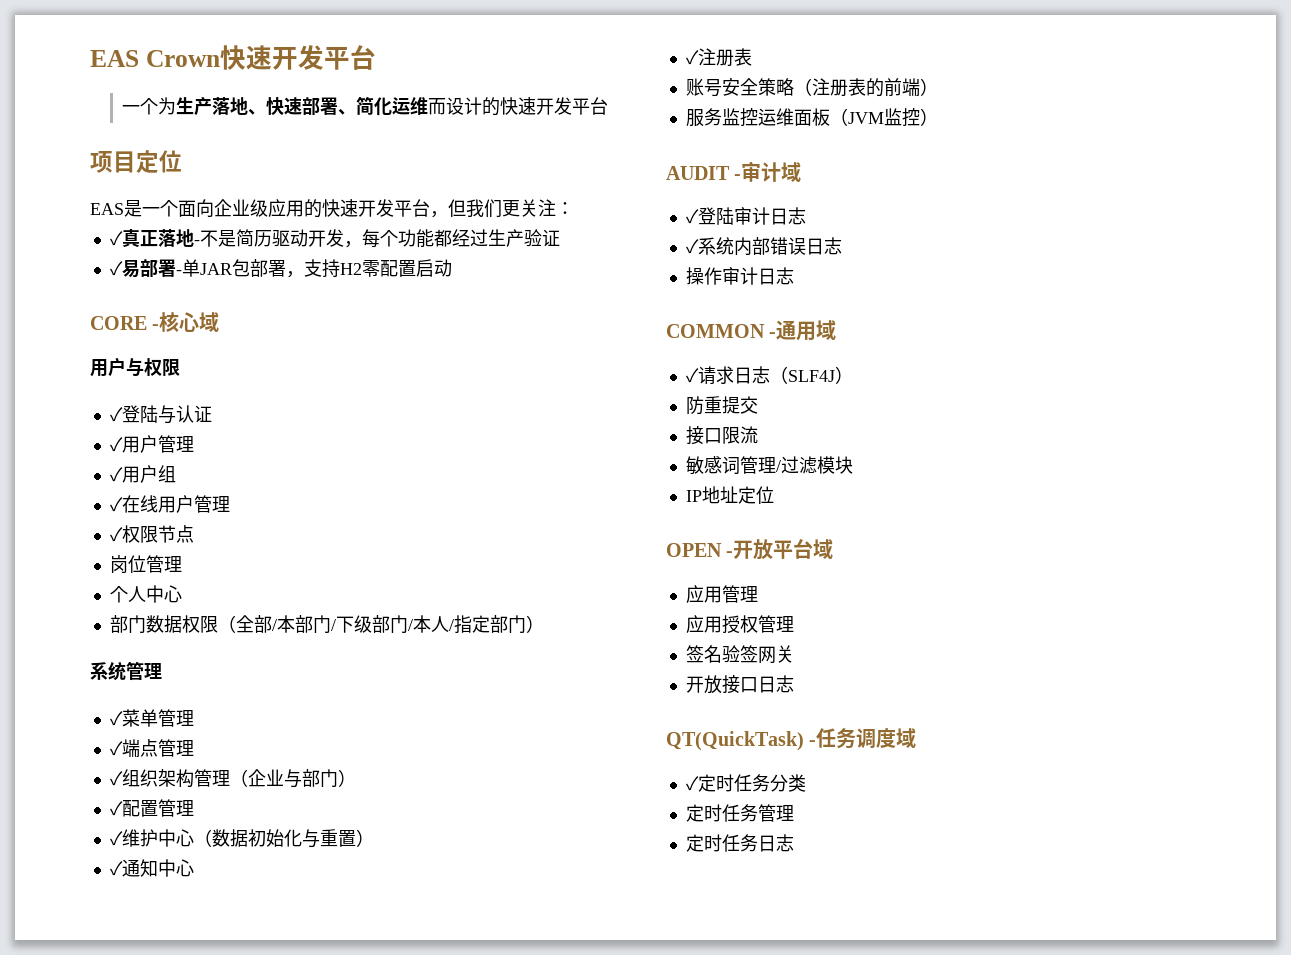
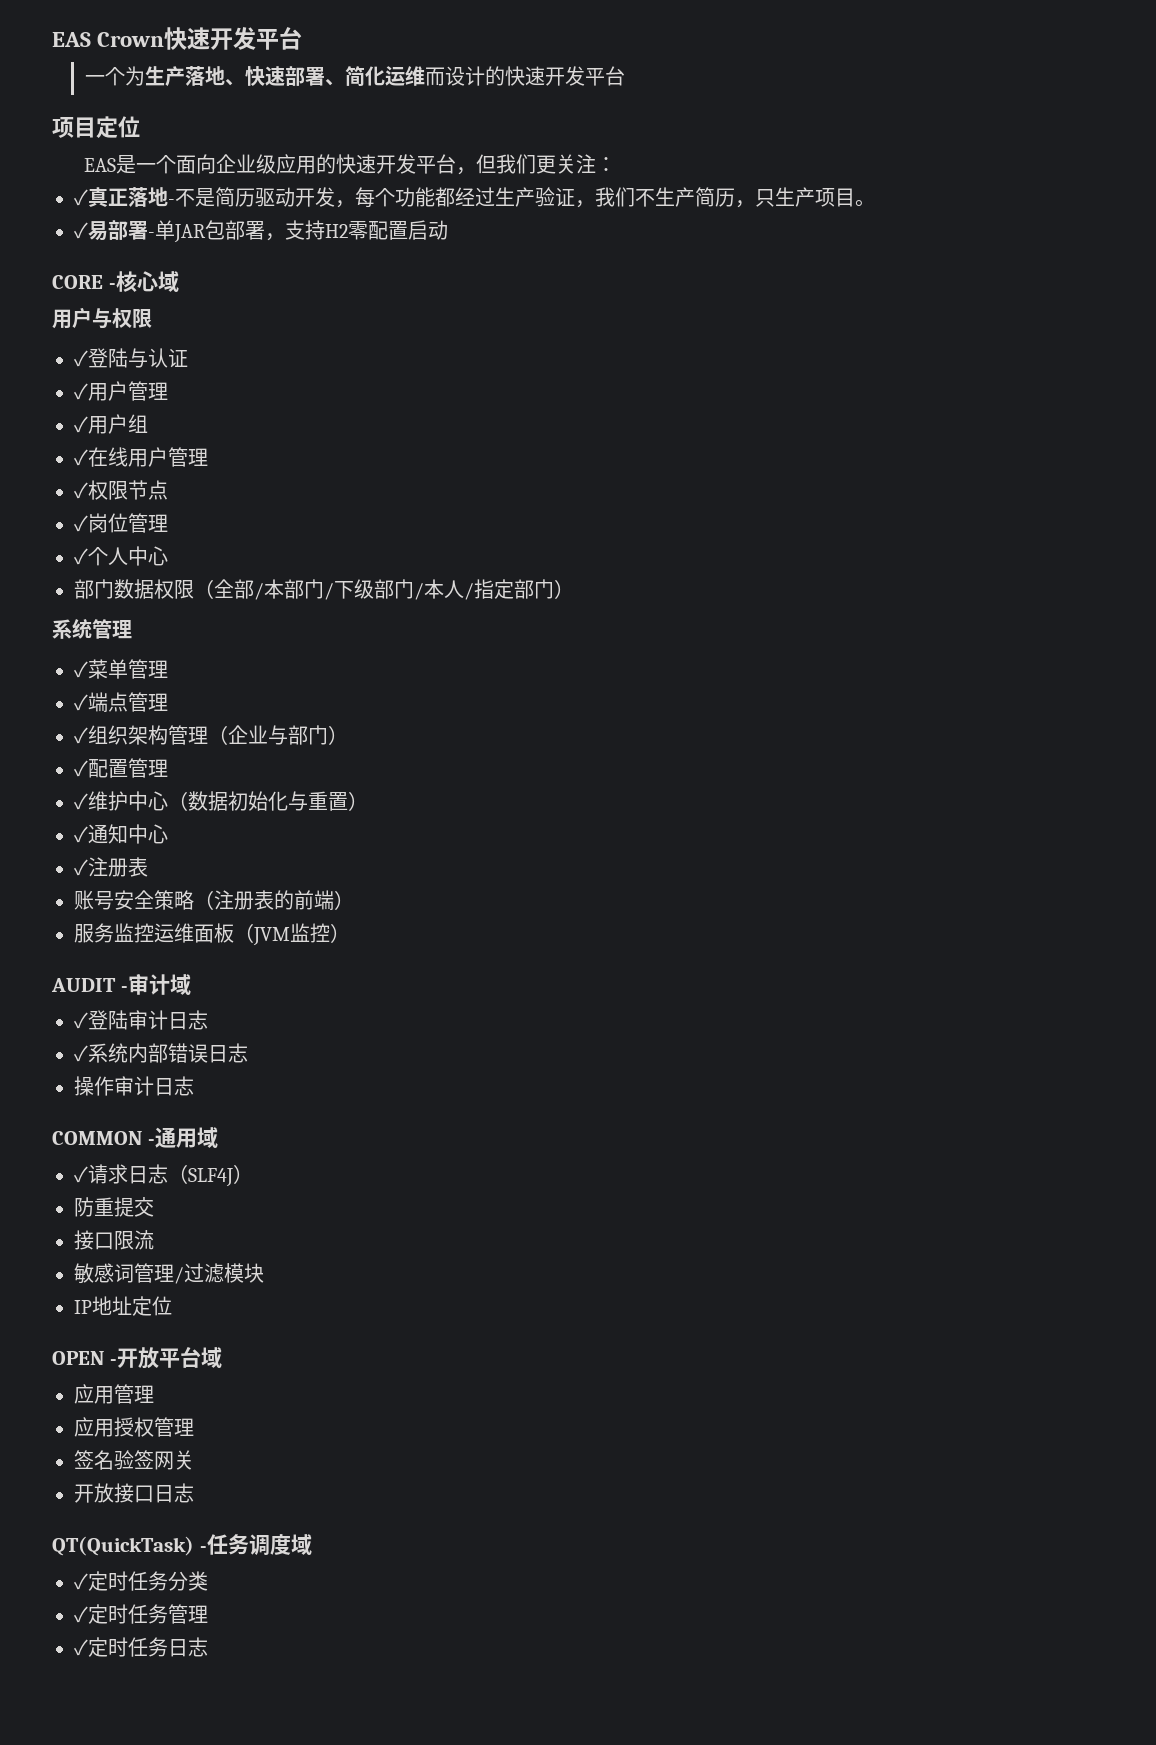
- ✓真正落地-不是简历驱动开发，每个功能都经过生产验证
+ ✓真正落地-不是简历驱动开发，每个功能都经过生产验证，我们不生产简历，只生产项目。
- 岗位管理
+ ✓岗位管理
- 个人中心
+ ✓个人中心
- 定时任务管理
+ ✓定时任务管理
- 定时任务日志
+ ✓定时任务日志

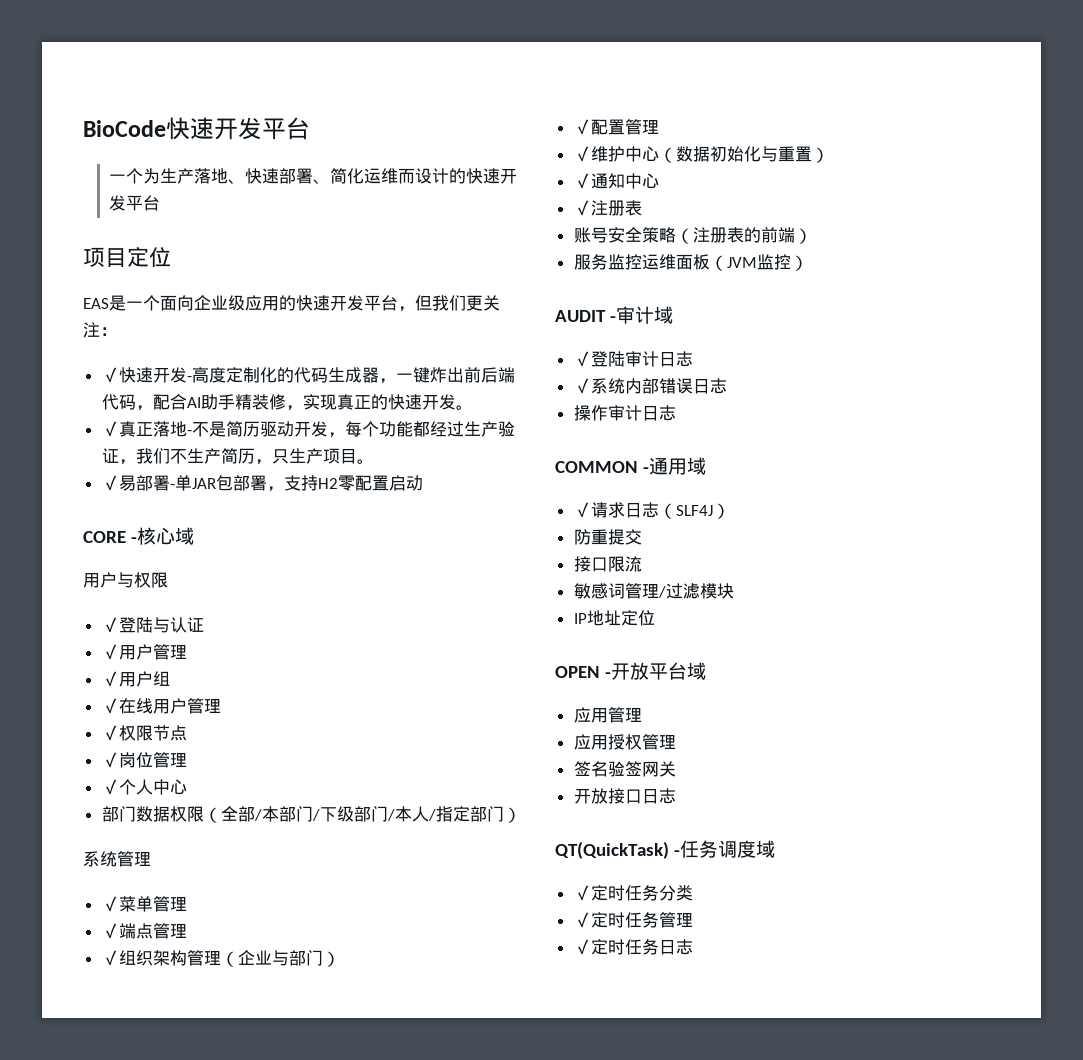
- EAS Crown快速开发平台
+ BioCode快速开发平台
+ ✓快速开发-高度定制化的代码生成器，一键炸出前后端代码，配合AI助手精装修，实现真正的快速开发。

